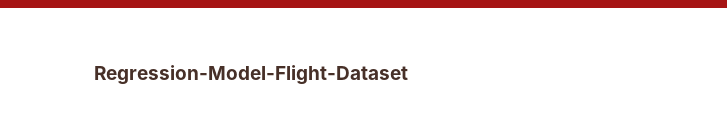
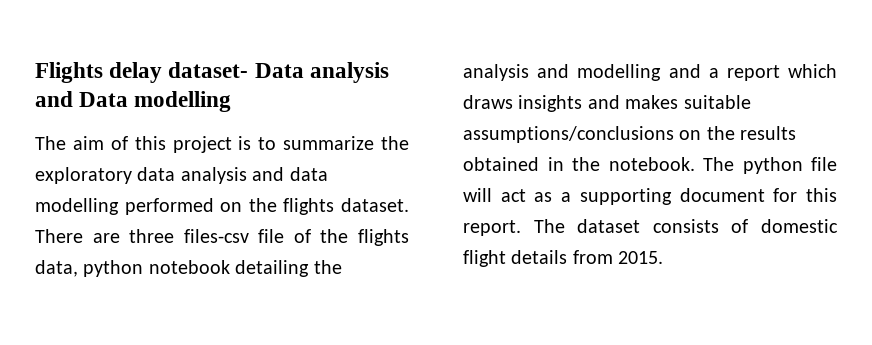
- Regression-Model-Flight-Dataset
+ Flights delay dataset- Data analysis and Data modelling
+ The aim of this project is to summarize the exploratory data analysis and data modelling performed on the flights dataset. There are three files-csv file of the flights data, python notebook detailing the analysis and modelling and a report which draws insights and makes suitable assumptions/conclusions on the results obtained in the notebook. The python file will act as a supporting document for this report. The dataset consists of domestic flight details from 2015.

